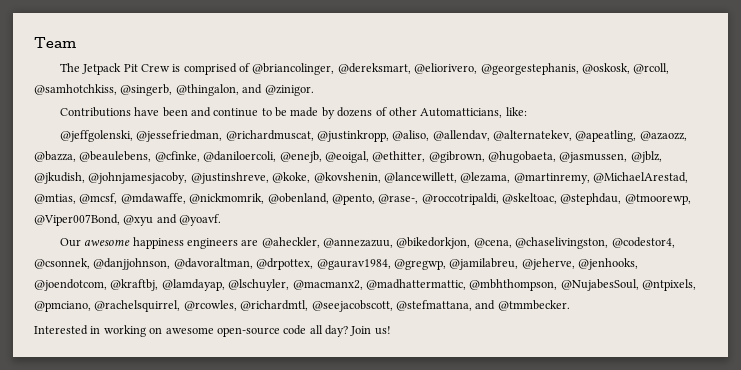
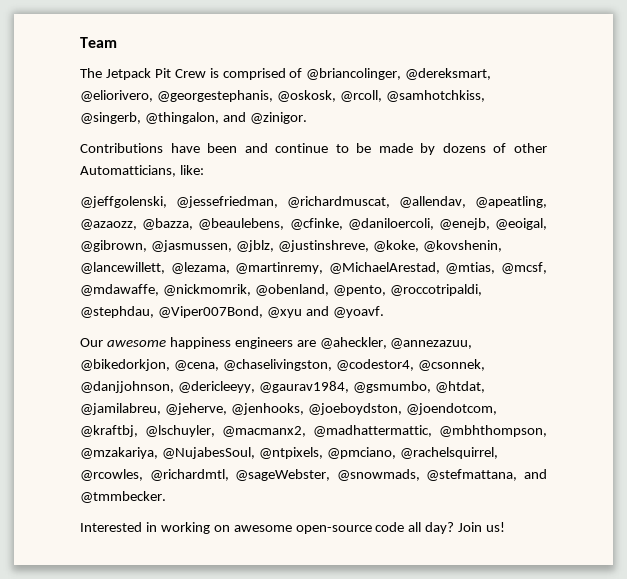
- @jeffgolenski, @jessefriedman, @richardmuscat, @justinkropp, @aliso, @allendav, @alternatekev, @apeatling, @azaozz, @bazza, @beaulebens, @cfinke, @daniloercoli, @enejb, @eoigal, @ethitter, @gibrown, @hugobaeta, @jasmussen, @jblz, @jkudish, @johnjamesjacoby, @justinshreve, @koke, @kovshenin, @lancewillett, @lezama, @martinremy, @MichaelArestad, @mtias, @mcsf, @mdawaffe, @nickmomrik, @obenland, @pento, @rase-, @roccotripaldi, @skeltoac, @stephdau, @tmoorewp, @Viper007Bond, @xyu and @yoavf.
+ @jeffgolenski, @jessefriedman, @richardmuscat, @allendav, @apeatling, @azaozz, @bazza, @beaulebens, @cfinke, @daniloercoli, @enejb, @eoigal, @gibrown, @jasmussen, @jblz, @justinshreve, @koke, @kovshenin, @lancewillett, @lezama, @martinremy, @MichaelArestad, @mtias, @mcsf, @mdawaffe, @nickmomrik, @obenland, @pento, @roccotripaldi, @stephdau, @Viper007Bond, @xyu and @yoavf.
- Our awesome happiness engineers are @aheckler, @annezazuu, @bikedorkjon, @cena, @chaselivingston, @codestor4, @csonnek, @danjjohnson, @davoraltman, @drpottex, @gaurav1984, @gregwp, @jamilabreu, @jeherve, @jenhooks, @joendotcom, @kraftbj, @lamdayap, @lschuyler, @macmanx2, @madhattermattic, @mbhthompson, @NujabesSoul, @ntpixels, @pmciano, @rachelsquirrel, @rcowles, @richardmtl, @seejacobscott, @stefmattana, and @tmmbecker.
+ Our awesome happiness engineers are @aheckler, @annezazuu, @bikedorkjon, @cena, @chaselivingston, @codestor4, @csonnek, @danjjohnson, @dericleeyy, @gaurav1984, @gsmumbo, @htdat, @jamilabreu, @jeherve, @jenhooks, @joeboydston, @joendotcom, @kraftbj, @lschuyler, @macmanx2, @madhattermattic, @mbhthompson, @mzakariya, @NujabesSoul, @ntpixels, @pmciano, @rachelsquirrel, @rcowles, @richardmtl, @sageWebster, @snowmads, @stefmattana, and @tmmbecker.

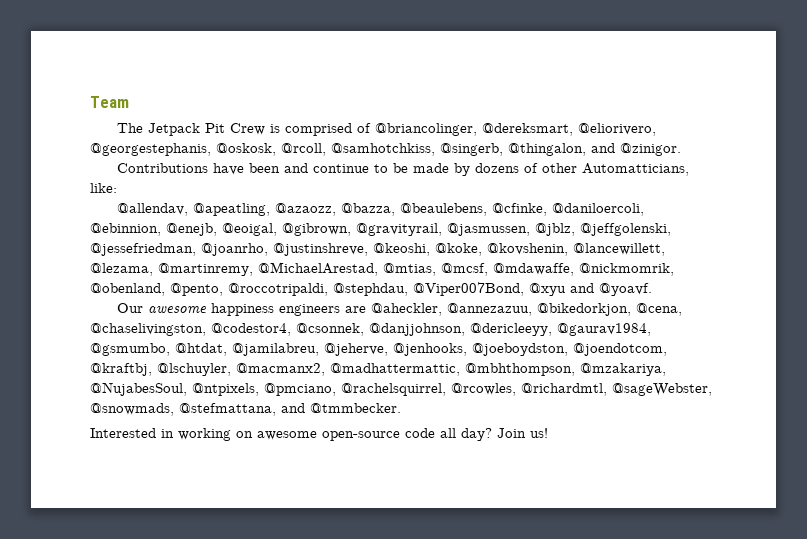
- @jeffgolenski, @jessefriedman, @richardmuscat, @allendav, @apeatling, @azaozz, @bazza, @beaulebens, @cfinke, @daniloercoli, @enejb, @eoigal, @gibrown, @jasmussen, @jblz, @justinshreve, @koke, @kovshenin, @lancewillett, @lezama, @martinremy, @MichaelArestad, @mtias, @mcsf, @mdawaffe, @nickmomrik, @obenland, @pento, @roccotripaldi, @stephdau, @Viper007Bond, @xyu and @yoavf.
+ @allendav, @apeatling, @azaozz, @bazza, @beaulebens, @cfinke, @daniloercoli, @ebinnion, @enejb, @eoigal, @gibrown, @gravityrail, @jasmussen, @jblz, @jeffgolenski, @jessefriedman, @joanrho, @justinshreve, @keoshi, @koke, @kovshenin, @lancewillett, @lezama, @martinremy, @MichaelArestad, @mtias, @mcsf, @mdawaffe, @nickmomrik, @obenland, @pento, @roccotripaldi, @stephdau, @Viper007Bond, @xyu and @yoavf.

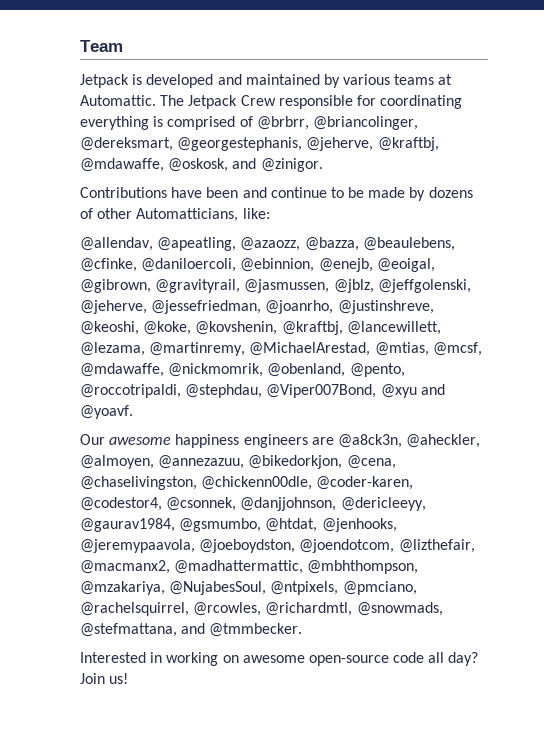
- The Jetpack Pit Crew is comprised of @briancolinger, @dereksmart, @eliorivero, @georgestephanis, @oskosk, @rcoll, @samhotchkiss, @singerb, @thingalon, and @zinigor.
+ Jetpack is developed and maintained by various teams at Automattic. The Jetpack Crew responsible for coordinating everything is comprised of @brbrr, @briancolinger, @dereksmart, @georgestephanis, @jeherve, @kraftbj, @mdawaffe, @oskosk, and @zinigor.
- @allendav, @apeatling, @azaozz, @bazza, @beaulebens, @cfinke, @daniloercoli, @ebinnion, @enejb, @eoigal, @gibrown, @gravityrail, @jasmussen, @jblz, @jeffgolenski, @jessefriedman, @joanrho, @justinshreve, @keoshi, @koke, @kovshenin, @lancewillett, @lezama, @martinremy, @MichaelArestad, @mtias, @mcsf, @mdawaffe, @nickmomrik, @obenland, @pento, @roccotripaldi, @stephdau, @Viper007Bond, @xyu and @yoavf.
+ @allendav, @apeatling, @azaozz, @bazza, @beaulebens, @cfinke, @daniloercoli, @ebinnion, @enejb, @eoigal, @gibrown, @gravityrail, @jasmussen, @jblz, @jeffgolenski, @jeherve, @jessefriedman, @joanrho, @justinshreve, @keoshi, @koke, @kovshenin, @kraftbj, @lancewillett, @lezama, @martinremy, @MichaelArestad, @mtias, @mcsf, @mdawaffe, @nickmomrik, @obenland, @pento, @roccotripaldi, @stephdau, @Viper007Bond, @xyu and @yoavf.
- Our awesome happiness engineers are @aheckler, @annezazuu, @bikedorkjon, @cena, @chaselivingston, @codestor4, @csonnek, @danjjohnson, @dericleeyy, @gaurav1984, @gsmumbo, @htdat, @jamilabreu, @jeherve, @jenhooks, @joeboydston, @joendotcom, @kraftbj, @lschuyler, @macmanx2, @madhattermattic, @mbhthompson, @mzakariya, @NujabesSoul, @ntpixels, @pmciano, @rachelsquirrel, @rcowles, @richardmtl, @sageWebster, @snowmads, @stefmattana, and @tmmbecker.
+ Our awesome happiness engineers are @a8ck3n, @aheckler, @almoyen, @annezazuu, @bikedorkjon, @cena, @chaselivingston, @chickenn00dle, @coder-karen, @codestor4, @csonnek, @danjjohnson, @dericleeyy, @gaurav1984, @gsmumbo, @htdat, @jenhooks, @jeremypaavola, @joeboydston, @joendotcom, @lizthefair, @macmanx2, @madhattermattic, @mbhthompson, @mzakariya, @NujabesSoul, @ntpixels, @pmciano, @rachelsquirrel, @rcowles, @richardmtl, @snowmads, @stefmattana, and @tmmbecker.

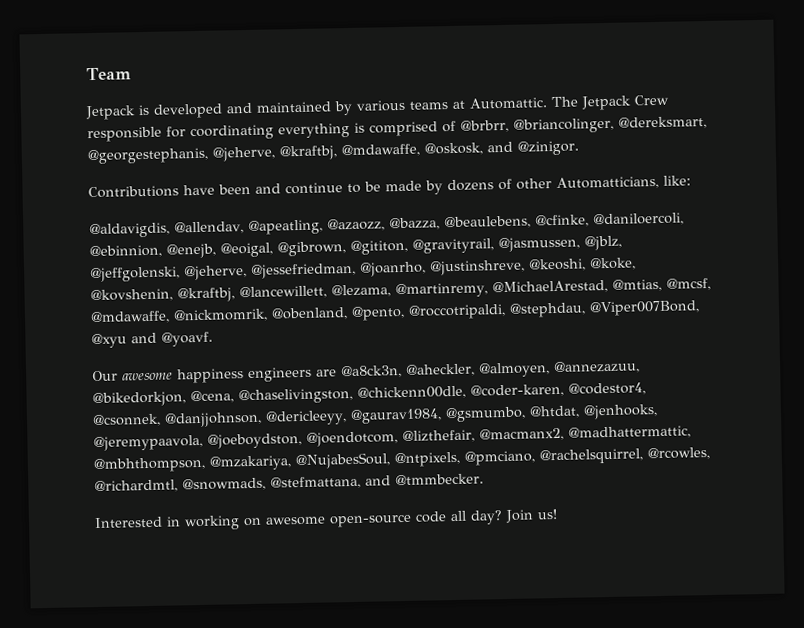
- @allendav, @apeatling, @azaozz, @bazza, @beaulebens, @cfinke, @daniloercoli, @ebinnion, @enejb, @eoigal, @gibrown, @gravityrail, @jasmussen, @jblz, @jeffgolenski, @jeherve, @jessefriedman, @joanrho, @justinshreve, @keoshi, @koke, @kovshenin, @kraftbj, @lancewillett, @lezama, @martinremy, @MichaelArestad, @mtias, @mcsf, @mdawaffe, @nickmomrik, @obenland, @pento, @roccotripaldi, @stephdau, @Viper007Bond, @xyu and @yoavf.
+ @aldavigdis, @allendav, @apeatling, @azaozz, @bazza, @beaulebens, @cfinke, @daniloercoli, @ebinnion, @enejb, @eoigal, @gibrown, @gititon, @gravityrail, @jasmussen, @jblz, @jeffgolenski, @jeherve, @jessefriedman, @joanrho, @justinshreve, @keoshi, @koke, @kovshenin, @kraftbj, @lancewillett, @lezama, @martinremy, @MichaelArestad, @mtias, @mcsf, @mdawaffe, @nickmomrik, @obenland, @pento, @roccotripaldi, @stephdau, @Viper007Bond, @xyu and @yoavf.

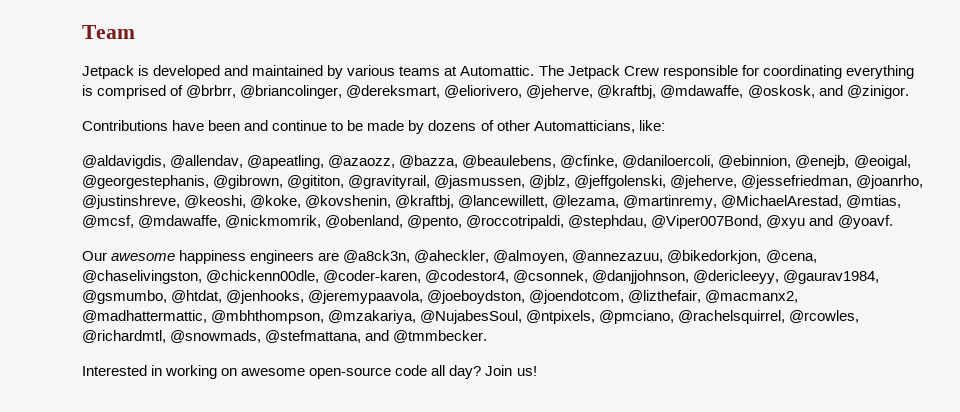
- The Jetpack Crew responsible for coordinating everything is comprised of @brbrr, @briancolinger, @dereksmart, @georgestephanis, @jeherve, @kraftbj, @mdawaffe, @oskosk, and @zinigor.
+ The Jetpack Crew responsible for coordinating everything is comprised of @brbrr, @briancolinger, @dereksmart, @eliorivero, @jeherve, @kraftbj, @mdawaffe, @oskosk, and @zinigor.
- @aldavigdis, @allendav, @apeatling, @azaozz, @bazza, @beaulebens, @cfinke, @daniloercoli, @ebinnion, @enejb, @eoigal, @gibrown, @gititon, @gravityrail, @jasmussen, @jblz, @jeffgolenski, @jeherve, @jessefriedman, @joanrho, @justinshreve, @keoshi, @koke, @kovshenin, @kraftbj, @lancewillett, @lezama, @martinremy, @MichaelArestad, @mtias, @mcsf, @mdawaffe, @nickmomrik, @obenland, @pento, @roccotripaldi, @stephdau, @Viper007Bond, @xyu and @yoavf.
+ @aldavigdis, @allendav, @apeatling, @azaozz, @bazza, @beaulebens, @cfinke, @daniloercoli, @ebinnion, @enejb, @eoigal, @georgestephanis, @gibrown, @gititon, @gravityrail, @jasmussen, @jblz, @jeffgolenski, @jeherve, @jessefriedman, @joanrho, @justinshreve, @keoshi, @koke, @kovshenin, @kraftbj, @lancewillett, @lezama, @martinremy, @MichaelArestad, @mtias, @mcsf, @mdawaffe, @nickmomrik, @obenland, @pento, @roccotripaldi, @stephdau, @Viper007Bond, @xyu and @yoavf.

